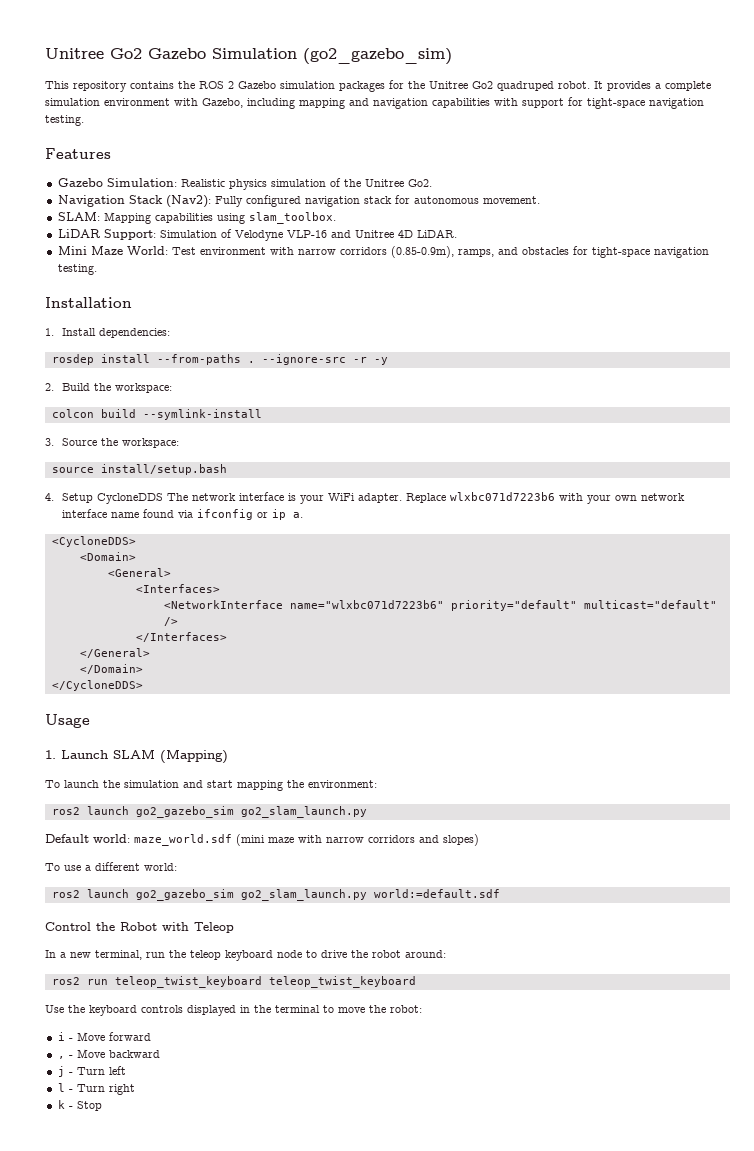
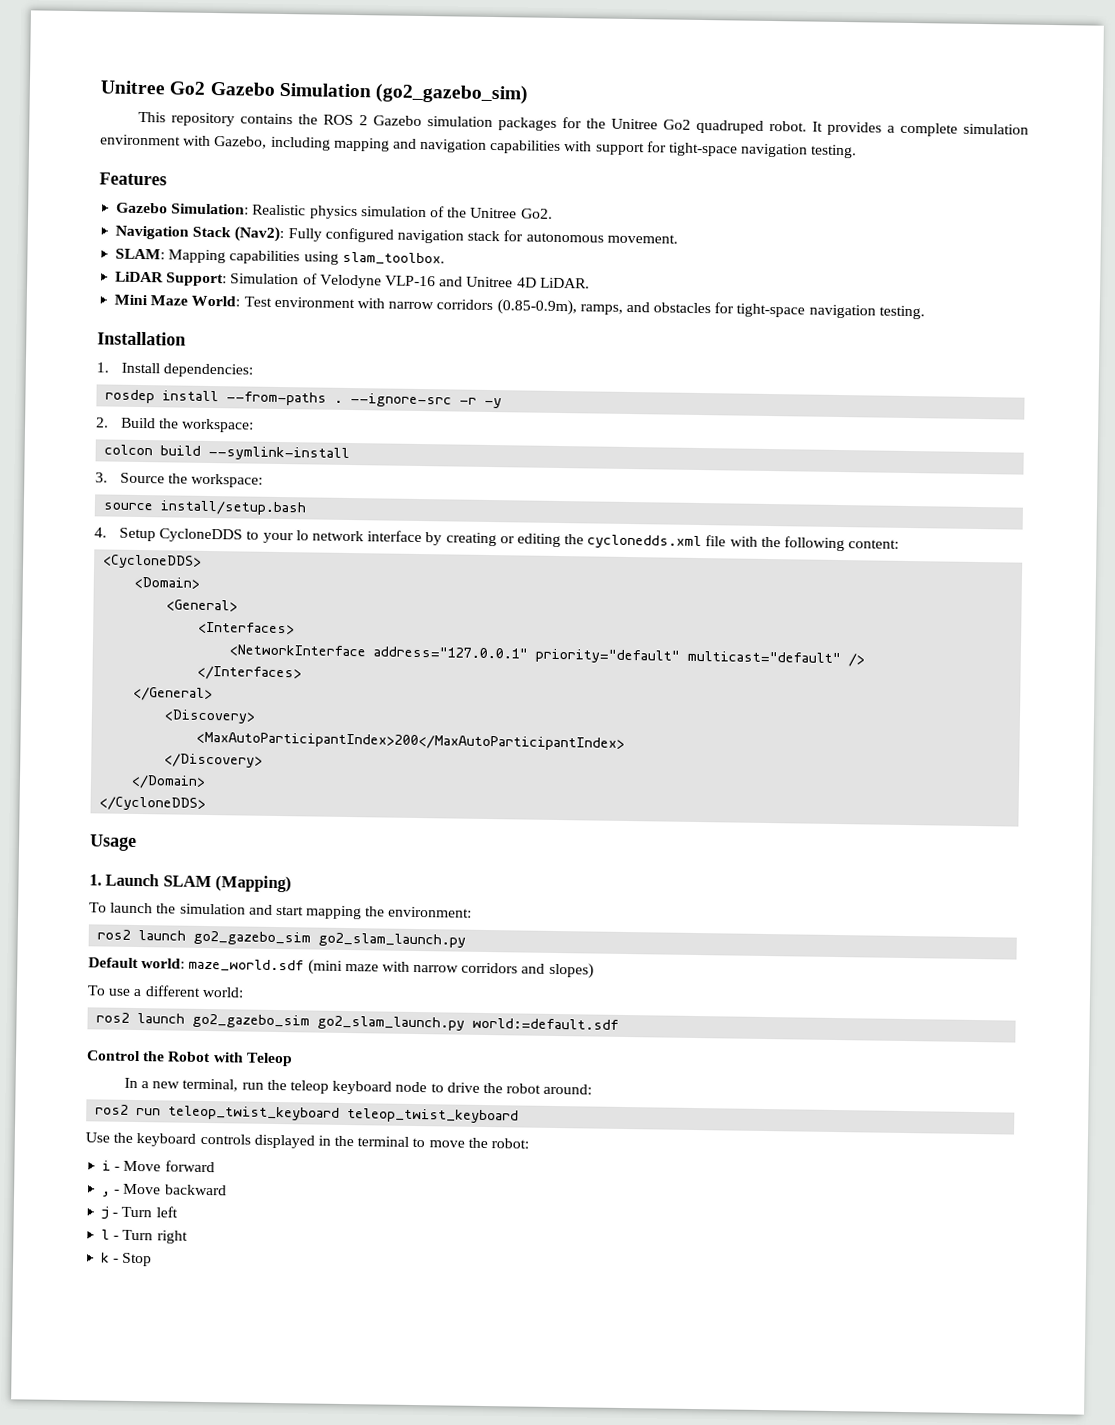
- 4. Setup CycloneDDS The network interface is your WiFi adapter. Replace wlxbc071d7223b6 with your own network interface name found via ifconfig or ip a.
+ 4. Setup CycloneDDS to your lo network interface by creating or editing the cyclonedds.xml file with the following content:
- <NetworkInterface name="wlxbc071d7223b6" priority="default" multicast="default" />
+ <NetworkInterface address="127.0.0.1" priority="default" multicast="default" />
+ <Discovery>
+ <MaxAutoParticipantIndex>200</MaxAutoParticipantIndex>
+ </Discovery>

